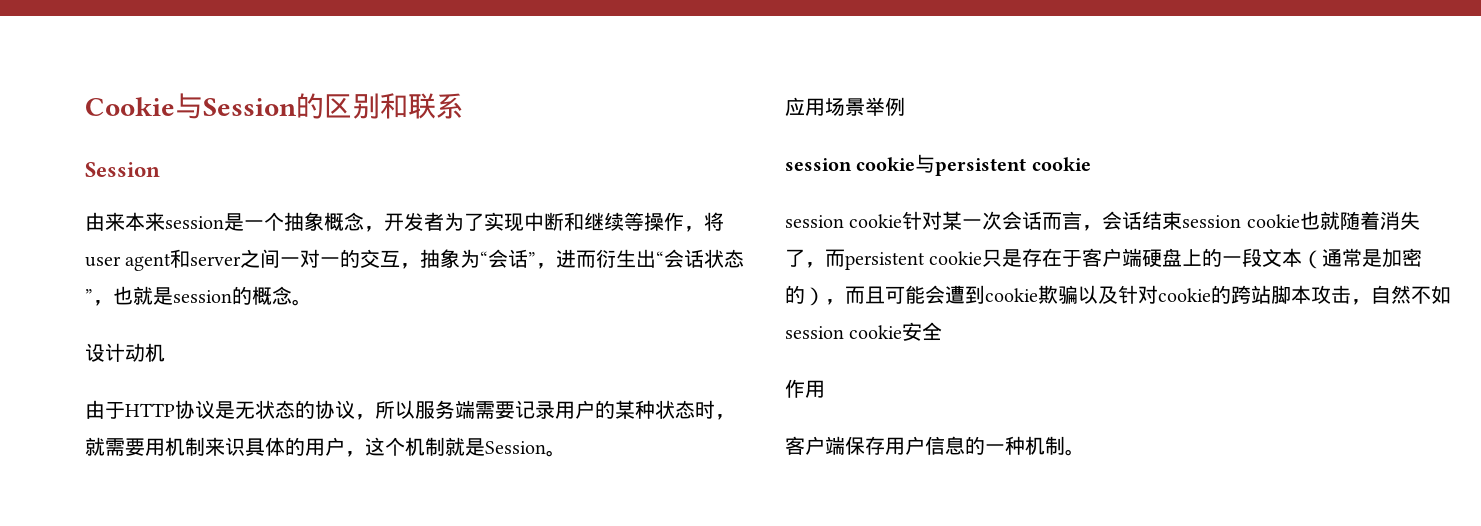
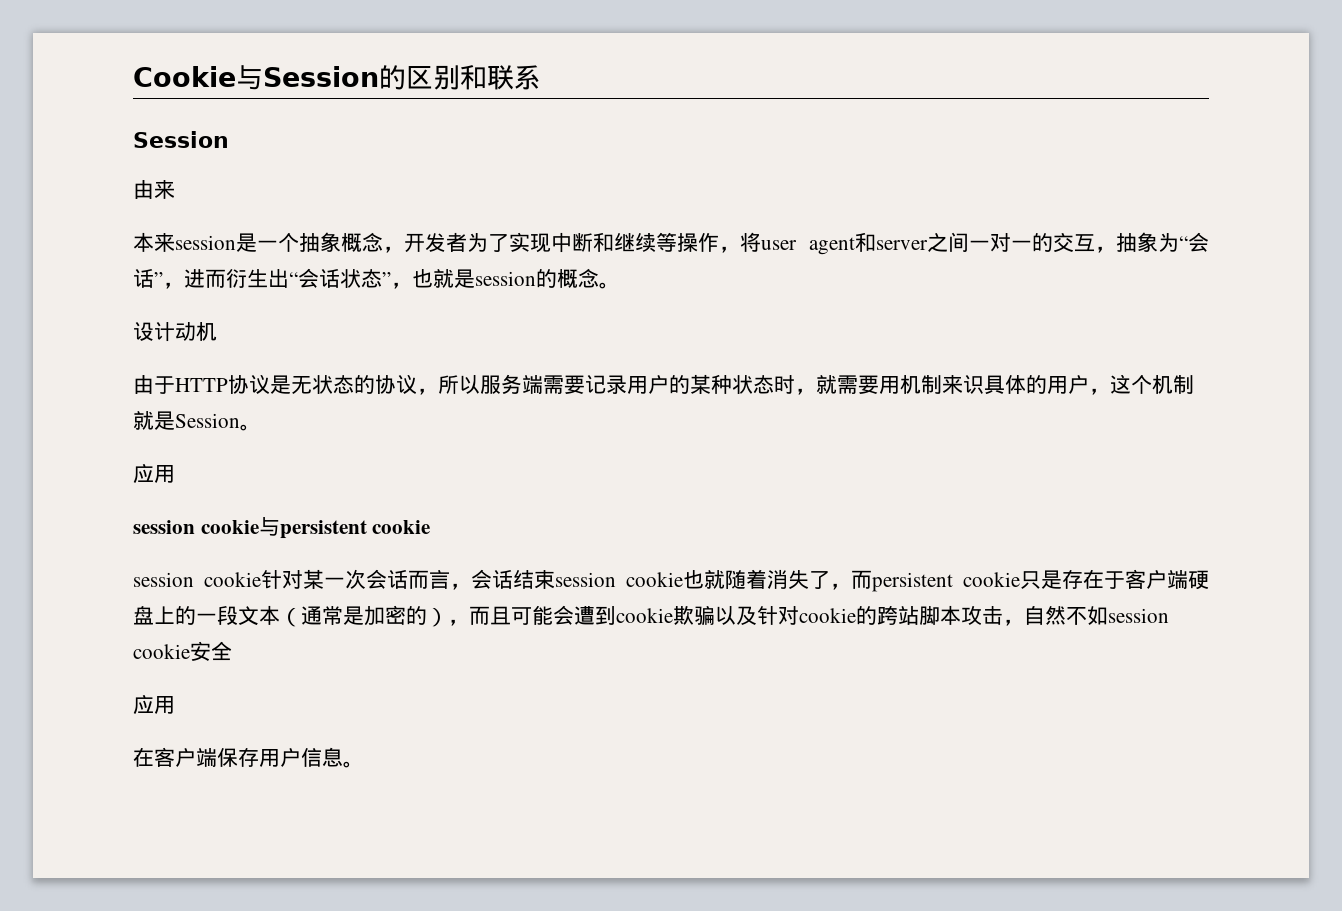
- 由来本来session是一个抽象概念，开发者为了实现中断和继续等操作，将user agent和server之间一对一的交互，抽象为“会话”，进而衍生出“会话状态”，也就是session的概念。
+ 由来
+ 本来session是一个抽象概念，开发者为了实现中断和继续等操作，将user agent和server之间一对一的交互，抽象为“会话”，进而衍生出“会话状态”，也就是session的概念。
  由于HTTP协议是无状态的协议，所以服务端需要记录用户的某种状态时，就需要用机制来识具体的用户，这个机制就是Session。
- 应用场景举例
+ 应用
  session cookie针对某一次会话而言，会话结束session cookie也就随着消失了，而persistent cookie只是存在于客户端硬盘上的一段文本（通常是加密的），而且可能会遭到cookie欺骗以及针对cookie的跨站脚本攻击，自然不如session cookie安全
- 作用
- 客户端保存用户信息的一种机制。
+ 应用
+ 在客户端保存用户信息。

